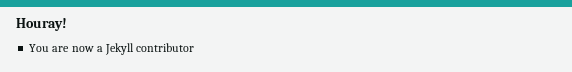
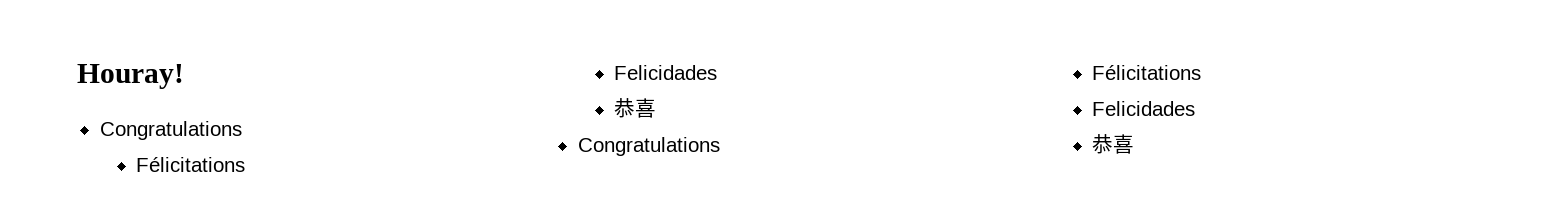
  Houray!
- You are now a Jekyll contributor
+ Congratulations
+ Félicitations
+ Felicidades
+ 恭喜
+ Congratulations
+ Félicitations
+ Felicidades
+ 恭喜

